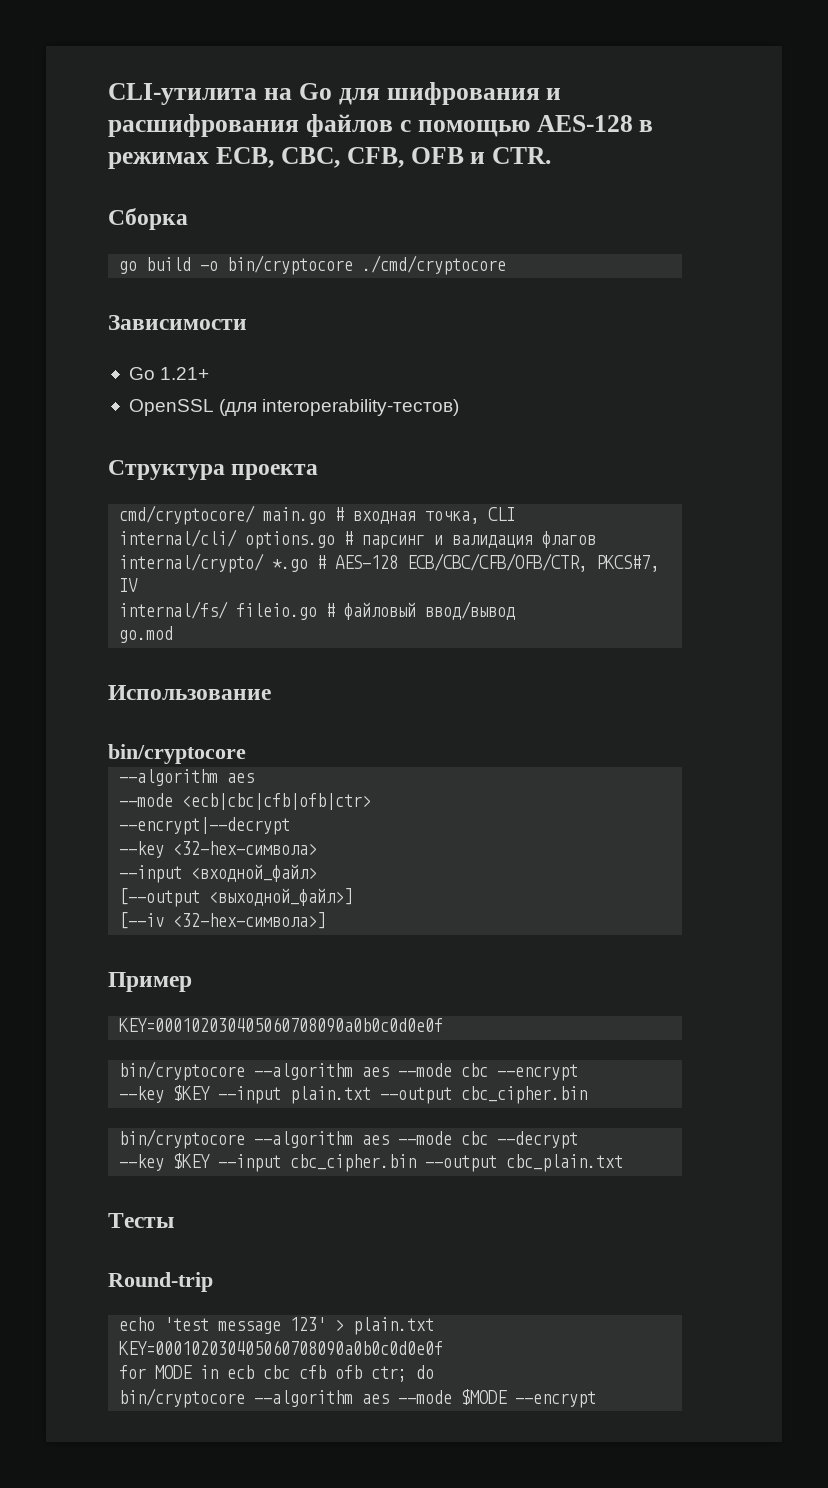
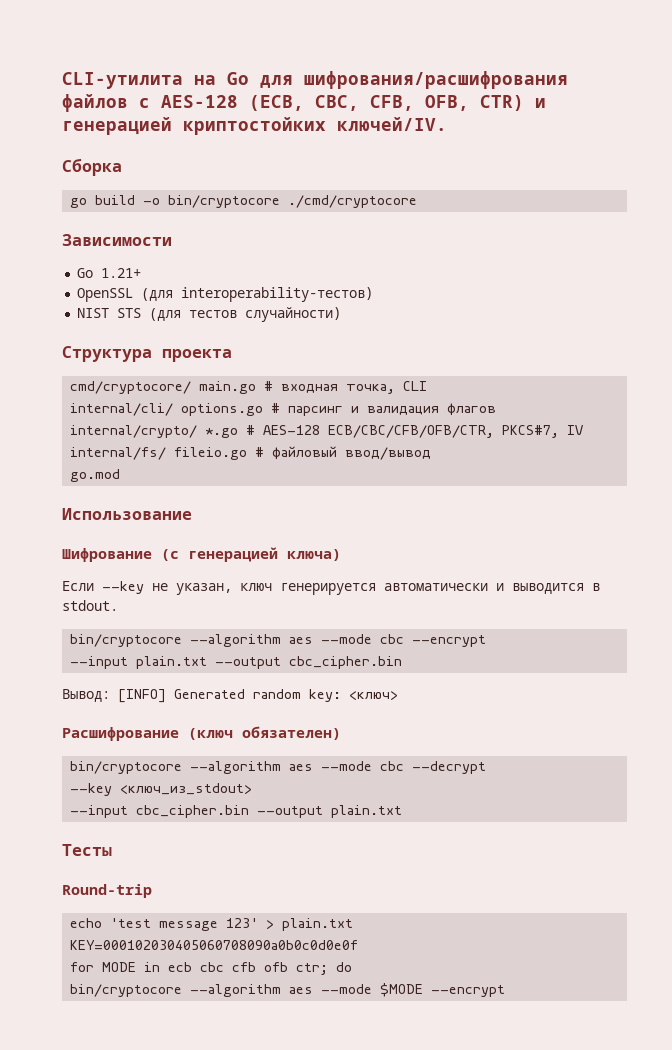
- CLI-утилита на Go для шифрования и расшифрования файлов с помощью AES‑128 в режимах ECB, CBC, CFB, OFB и CTR.
+ CLI-утилита на Go для шифрования/расшифрования файлов с AES-128 (ECB, CBC, CFB, OFB, CTR) и генерацией криптостойких ключей/IV.
+ NIST STS (для тестов случайности)
  Использование
- bin/cryptocore
- --algorithm aes
- --mode <ecb|cbc|cfb|ofb|ctr>
- --encrypt|--decrypt
- --key <32-hex-символа>
- --input <входной_файл>
- [--output <выходной_файл>]
- [--iv <32-hex-символа>]
- Пример
- KEY=000102030405060708090a0b0c0d0e0f
+ Шифрование (с генерацией ключа)
+ Если --key не указан, ключ генерируется автоматически и выводится в stdout.
- --key $KEY --input plain.txt --output cbc_cipher.bin
+ --input plain.txt --output cbc_cipher.bin
+ Вывод: [INFO] Generated random key: <ключ>
+ Расшифрование (ключ обязателен)
- --key $KEY --input cbc_cipher.bin --output cbc_plain.txt
+ --key <ключ_из_stdout>
+ --input cbc_cipher.bin --output plain.txt

